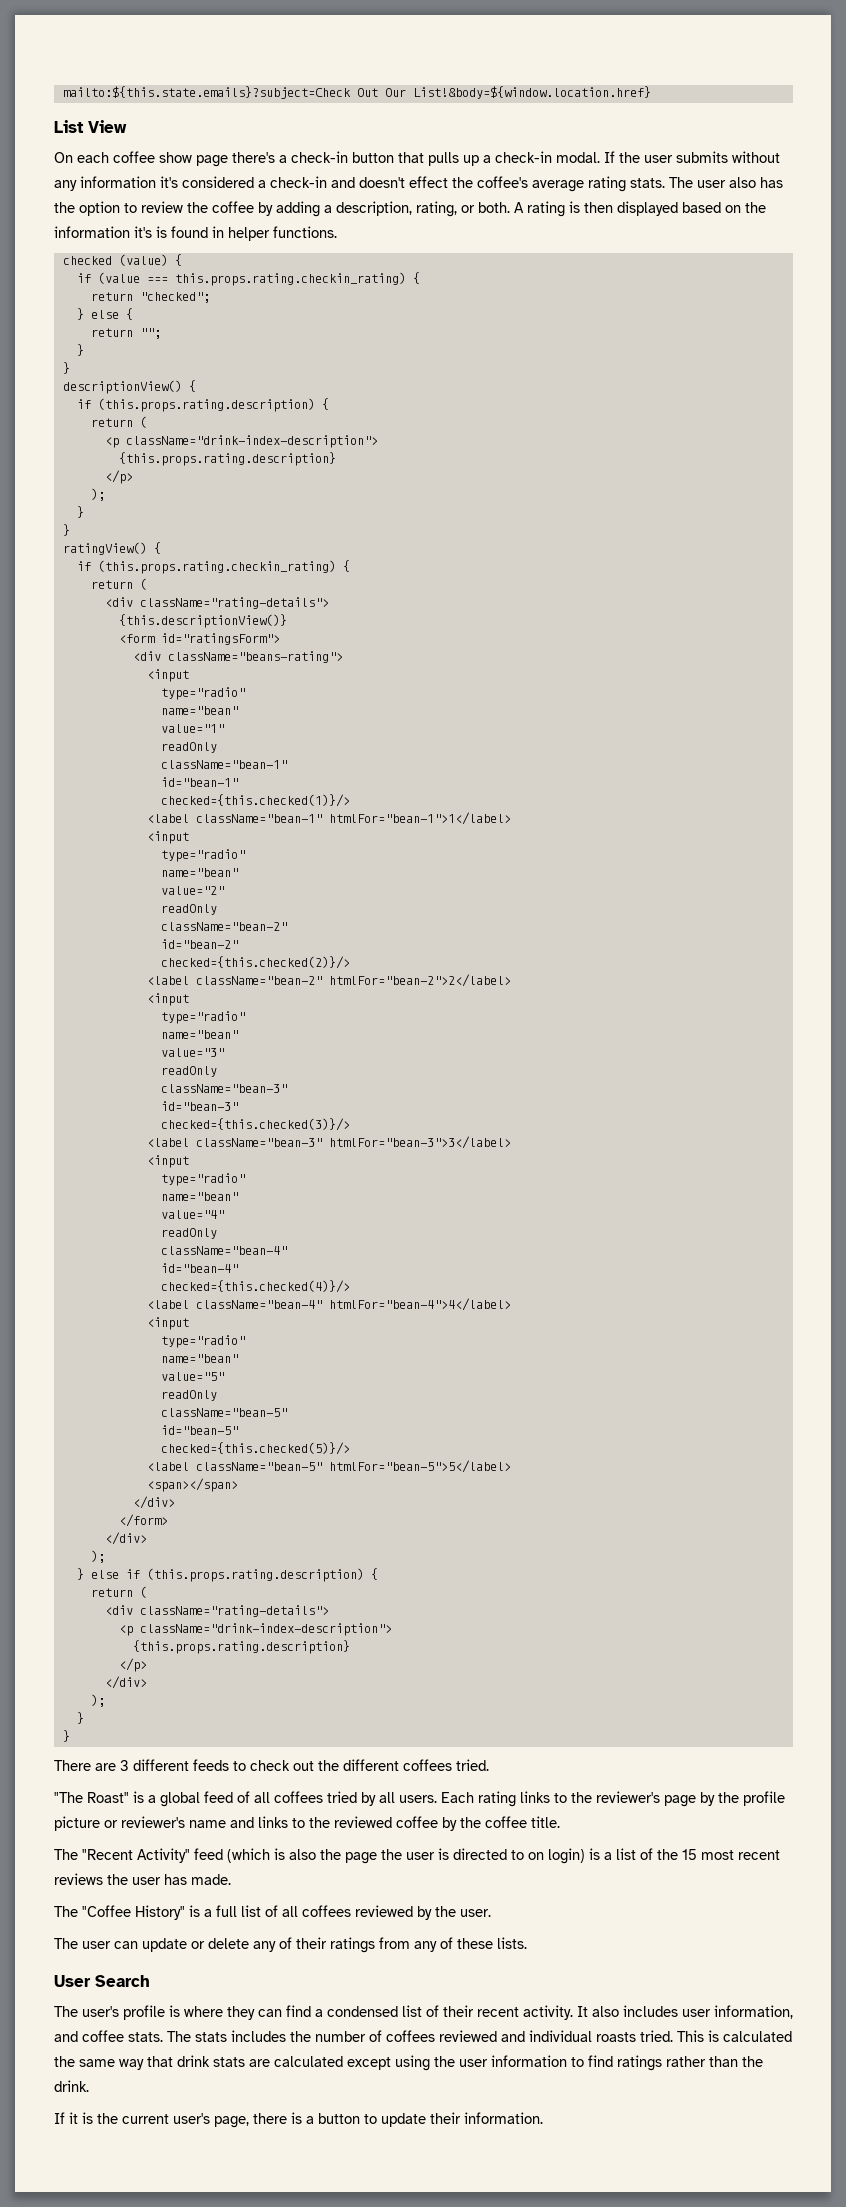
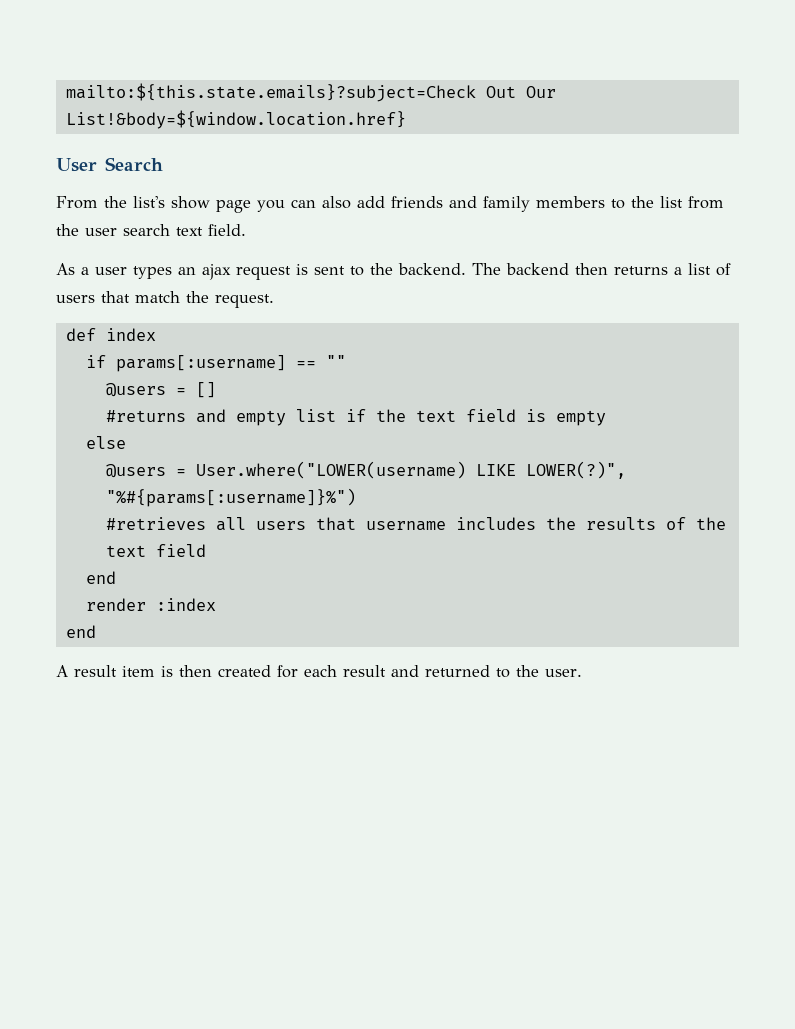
- List View
- On each coffee show page there's a check-in button that pulls up a check-in modal. If the user submits without any information it's considered a check-in and doesn't effect the coffee's average rating stats. The user also has the option to review the coffee by adding a description, rating, or both. A rating is then displayed based on the information it's is found in helper functions.
- checked (value) {
- if (value === this.props.rating.checkin_rating) {
- return "checked";
- } else {
- return "";
- }
- }
- descriptionView() {
- if (this.props.rating.description) {
- return (
- <p className="drink-index-description">
- {this.props.rating.description}
- </p>
- );
- }
- }
- ratingView() {
- if (this.props.rating.checkin_rating) {
- return (
- <div className="rating-details">
- {this.descriptionView()}
- <form id="ratingsForm">
- <div className="beans-rating">
- <input
- type="radio"
- name="bean"
- value="1"
- readOnly
- className="bean-1"
- id="bean-1"
- checked={this.checked(1)}/>
- <label className="bean-1" htmlFor="bean-1">1</label>
- <input
- type="radio"
- name="bean"
- value="2"
- readOnly
- className="bean-2"
- id="bean-2"
- checked={this.checked(2)}/>
- <label className="bean-2" htmlFor="bean-2">2</label>
- <input
- type="radio"
- name="bean"
- value="3"
- readOnly
- className="bean-3"
- id="bean-3"
- checked={this.checked(3)}/>
- <label className="bean-3" htmlFor="bean-3">3</label>
- <input
- type="radio"
- name="bean"
- value="4"
- readOnly
- className="bean-4"
- id="bean-4"
- checked={this.checked(4)}/>
- <label className="bean-4" htmlFor="bean-4">4</label>
- <input
- type="radio"
- name="bean"
- value="5"
- readOnly
- className="bean-5"
- id="bean-5"
- checked={this.checked(5)}/>
- <label className="bean-5" htmlFor="bean-5">5</label>
- <span></span>
- </div>
- </form>
- </div>
- );
- } else if (this.props.rating.description) {
- return (
- <div className="rating-details">
- <p className="drink-index-description">
- {this.props.rating.description}
- </p>
- </div>
- );
- }
- }
- There are 3 different feeds to check out the different coffees tried.
- "The Roast" is a global feed of all coffees tried by all users. Each rating links to the reviewer's page by the profile picture or reviewer's name and links to the reviewed coffee by the coffee title.
- The "Recent Activity" feed (which is also the page the user is directed to on login) is a list of the 15 most recent reviews the user has made.
- The "Coffee History" is a full list of all coffees reviewed by the user.
- The user can update or delete any of their ratings from any of these lists.
  User Search
- The user's profile is where they can find a condensed list of their recent activity. It also includes user information, and coffee stats. The stats includes the number of coffees reviewed and individual roasts tried. This is calculated the same way that drink stats are calculated except using the user information to find ratings rather than the drink.
- If it is the current user's page, there is a button to update their information.
+ From the list's show page you can also add friends and family members to the list from the user search text field.
+ As a user types an ajax request is sent to the backend. The backend then returns a list of users that match the request.
+ def index
+ if params[:username] == ""
+ @users = []
+ #returns and empty list if the text field is empty
+ else
+ @users = User.where("LOWER(username) LIKE LOWER(?)", "%#{params[:username]}%")
+ #retrieves all users that username includes the results of the text field
+ end
+ render :index
+ end
+ A result item is then created for each result and returned to the user.

